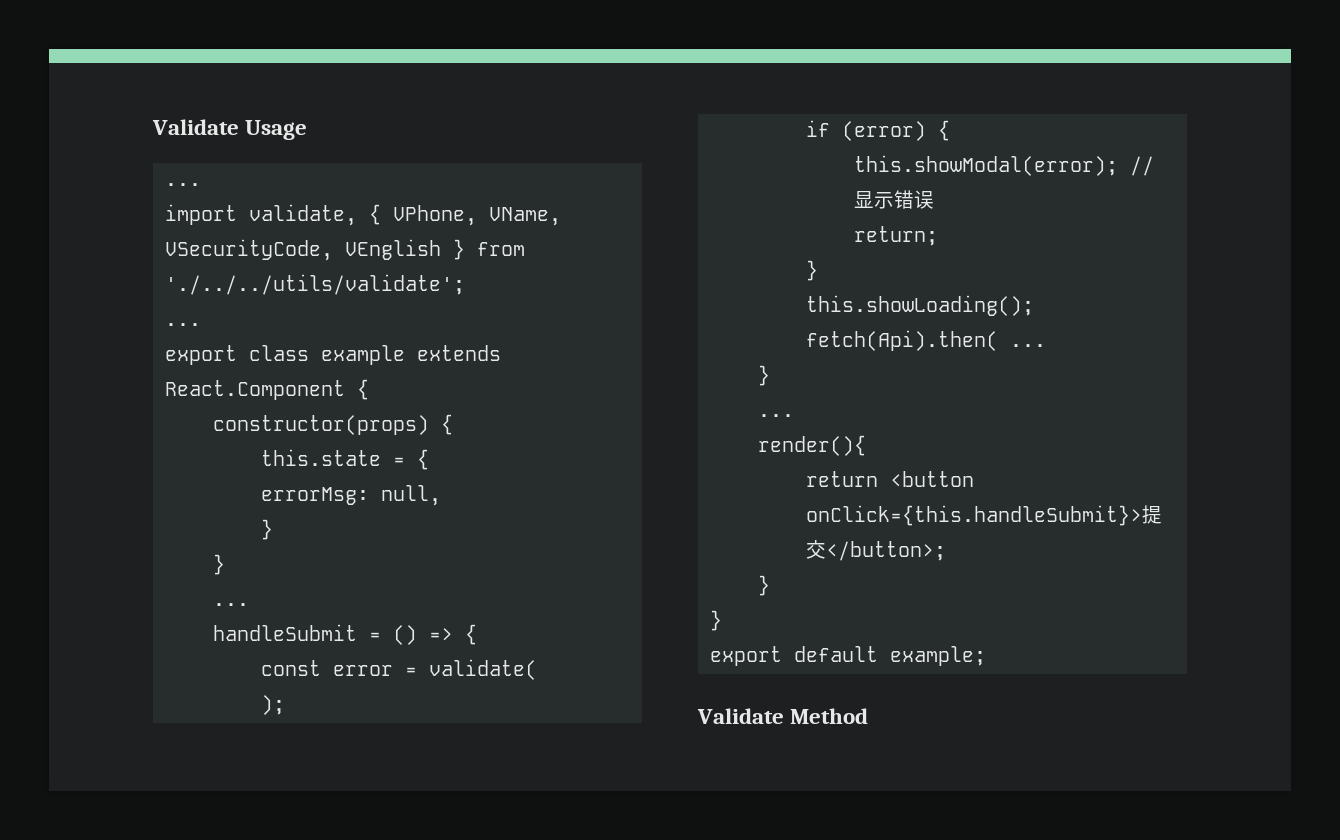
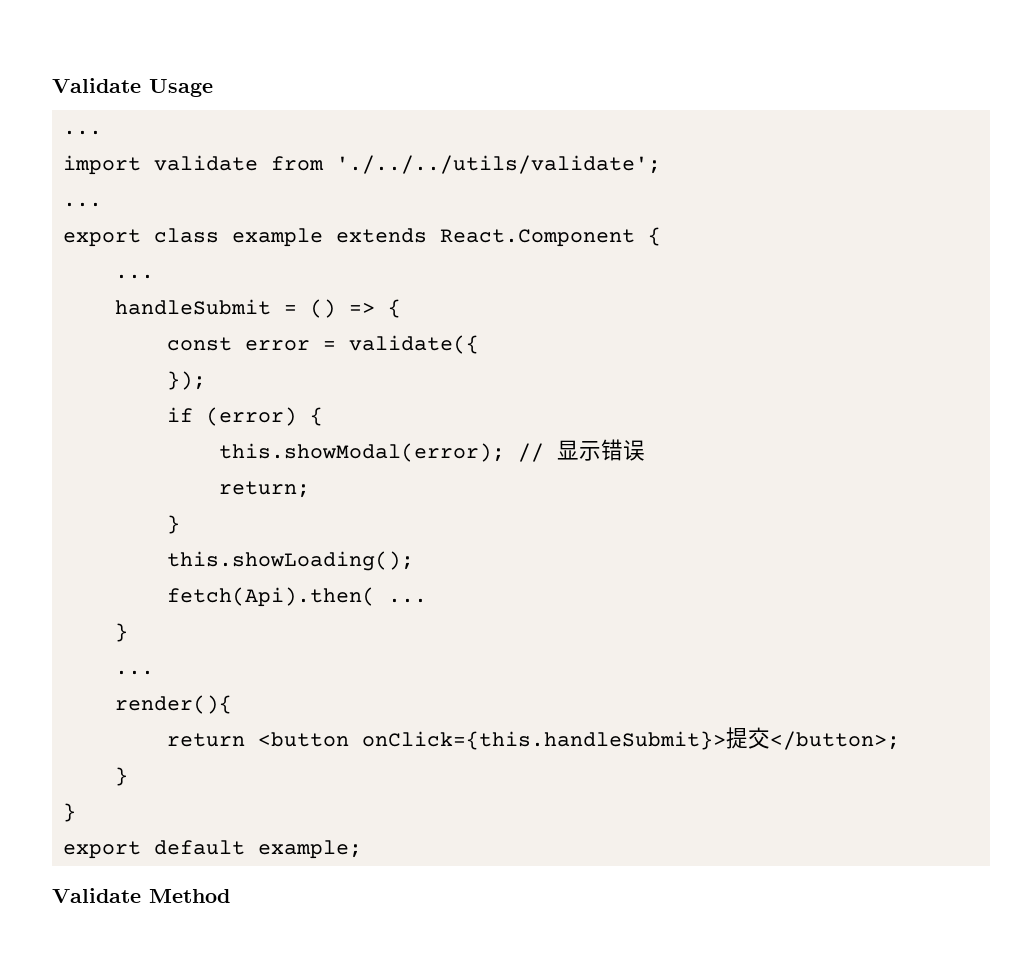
- import validate, { VPhone, VName, VSecurityCode, VEnglish } from './../../utils/validate';
+ import validate from './../../utils/validate';
- constructor(props) {
- this.state = {
- errorMsg: null,
- }
- }
- const error = validate(
- );
+ const error = validate({
+ });

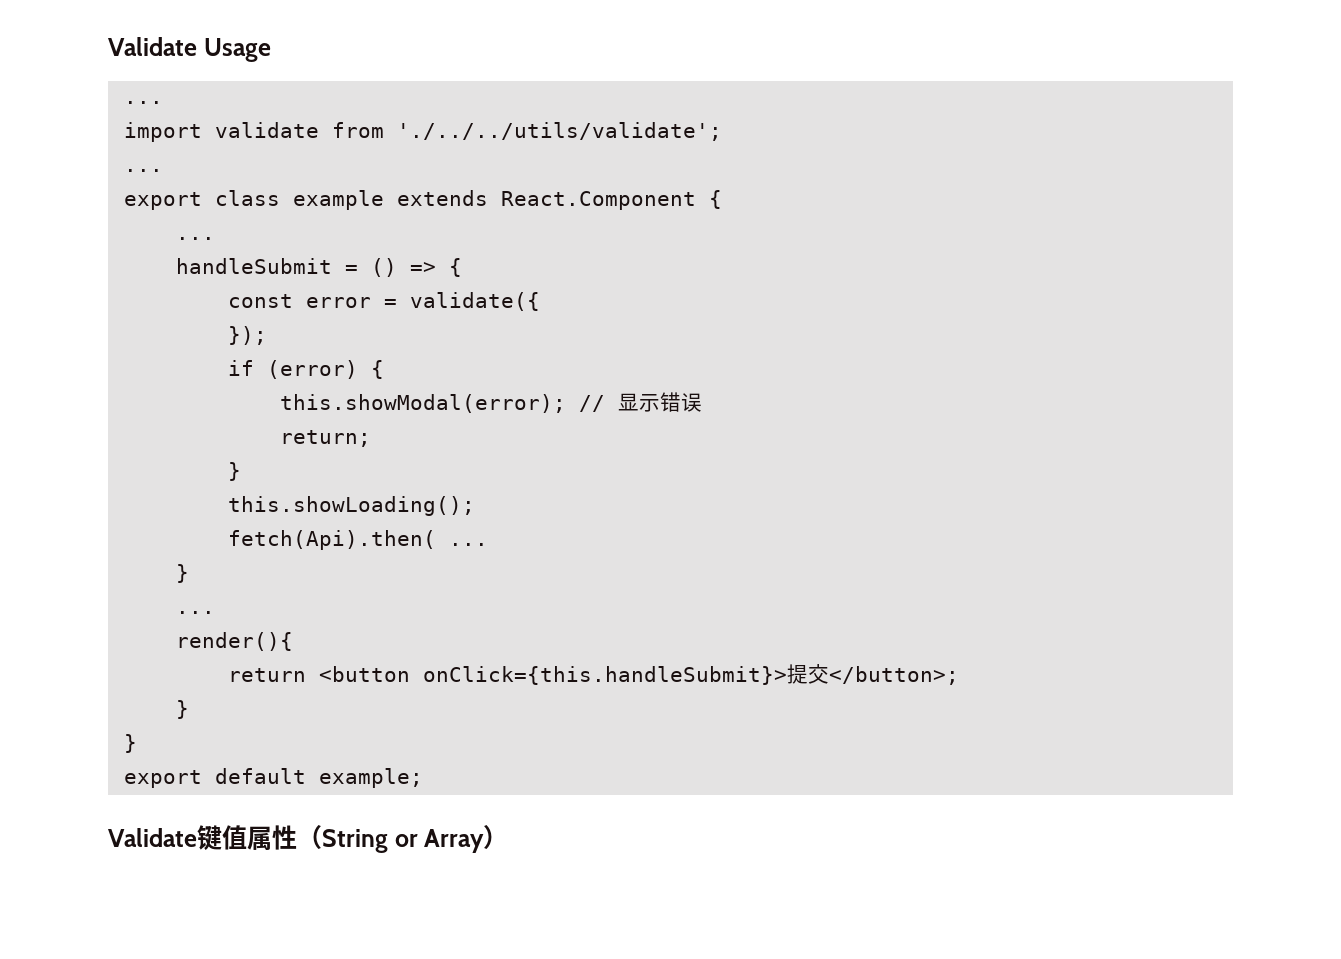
- Validate Method
+ Validate键值属性（String or Array）

